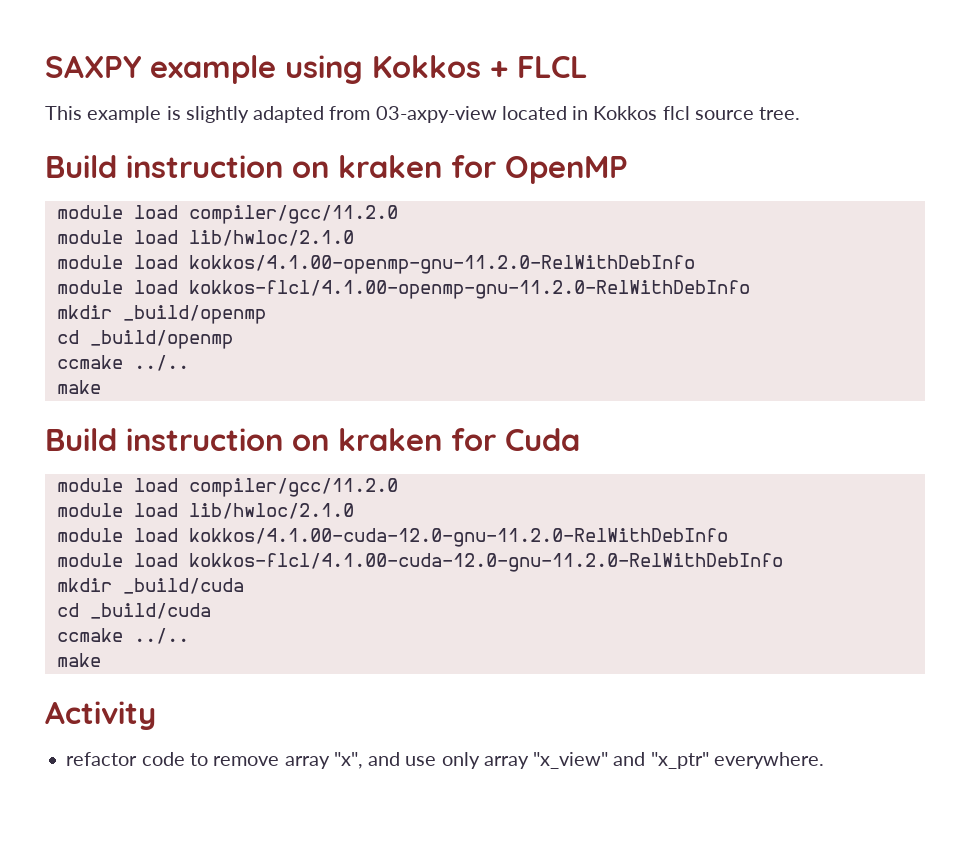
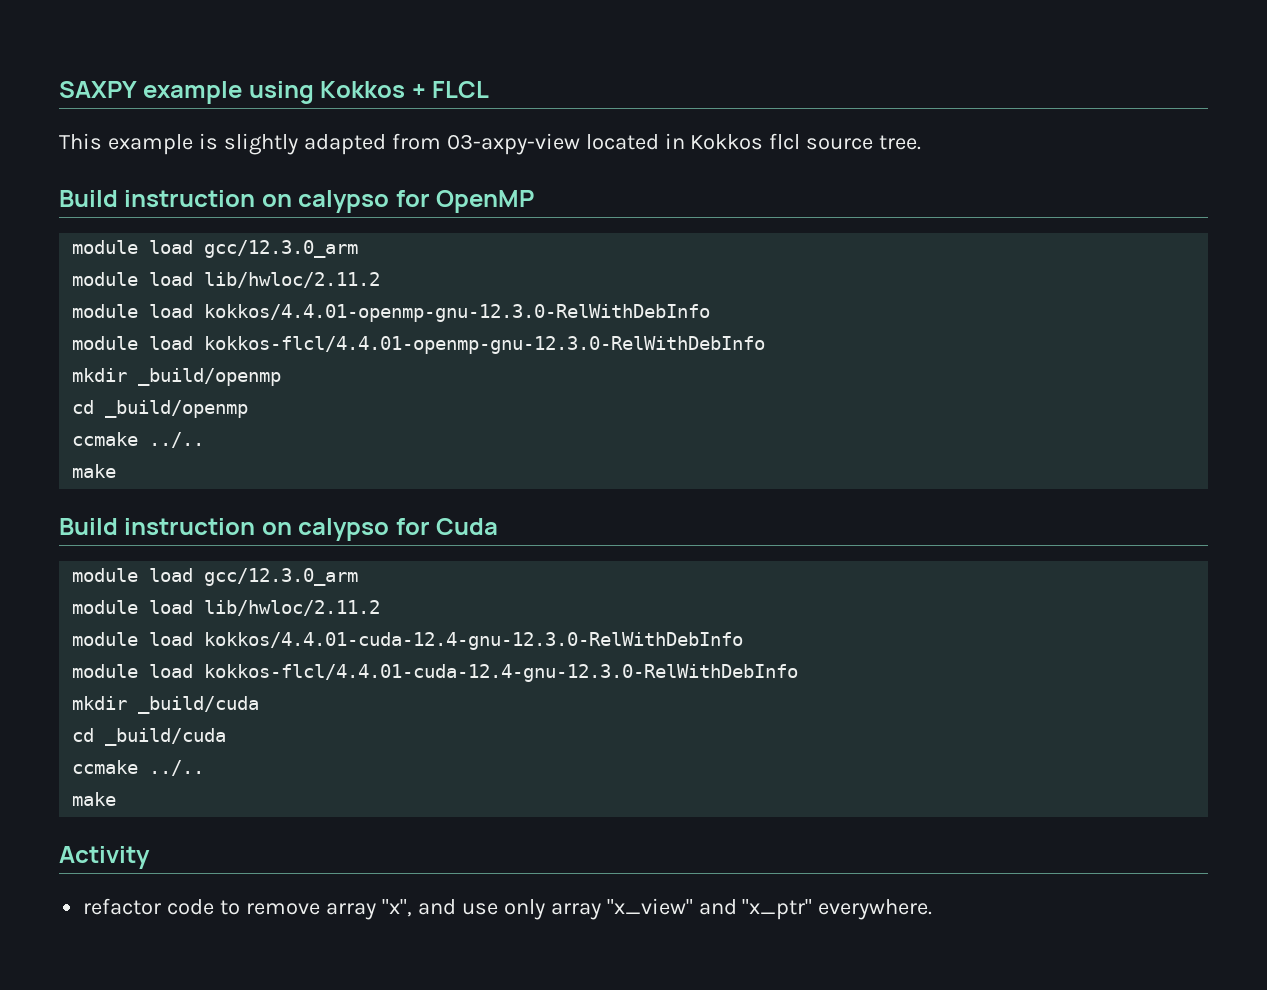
- Build instruction on kraken for OpenMP
- module load compiler/gcc/11.2.0
- module load lib/hwloc/2.1.0
- module load kokkos/4.1.00-openmp-gnu-11.2.0-RelWithDebInfo
- module load kokkos-flcl/4.1.00-openmp-gnu-11.2.0-RelWithDebInfo
+ Build instruction on calypso for OpenMP
+ module load gcc/12.3.0_arm
+ module load lib/hwloc/2.11.2
+ module load kokkos/4.4.01-openmp-gnu-12.3.0-RelWithDebInfo
+ module load kokkos-flcl/4.4.01-openmp-gnu-12.3.0-RelWithDebInfo
- Build instruction on kraken for Cuda
- module load compiler/gcc/11.2.0
- module load lib/hwloc/2.1.0
- module load kokkos/4.1.00-cuda-12.0-gnu-11.2.0-RelWithDebInfo
- module load kokkos-flcl/4.1.00-cuda-12.0-gnu-11.2.0-RelWithDebInfo
+ Build instruction on calypso for Cuda
+ module load gcc/12.3.0_arm
+ module load lib/hwloc/2.11.2
+ module load kokkos/4.4.01-cuda-12.4-gnu-12.3.0-RelWithDebInfo
+ module load kokkos-flcl/4.4.01-cuda-12.4-gnu-12.3.0-RelWithDebInfo

